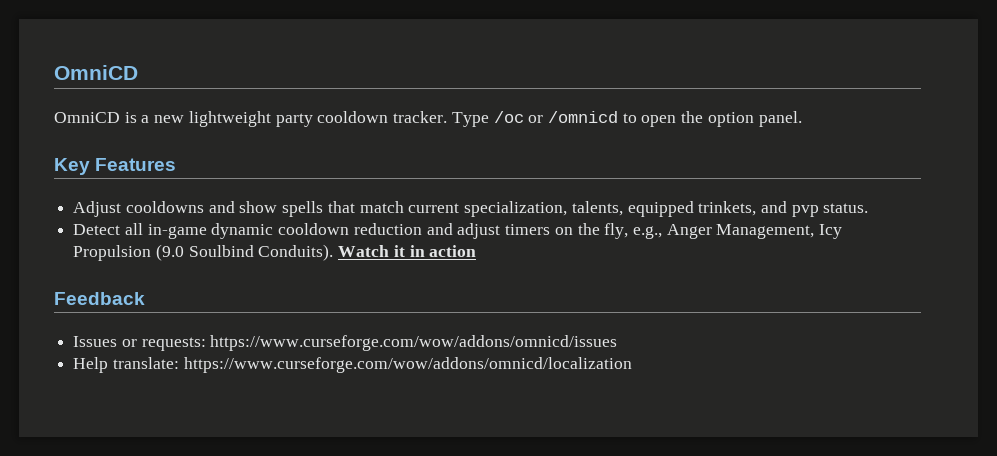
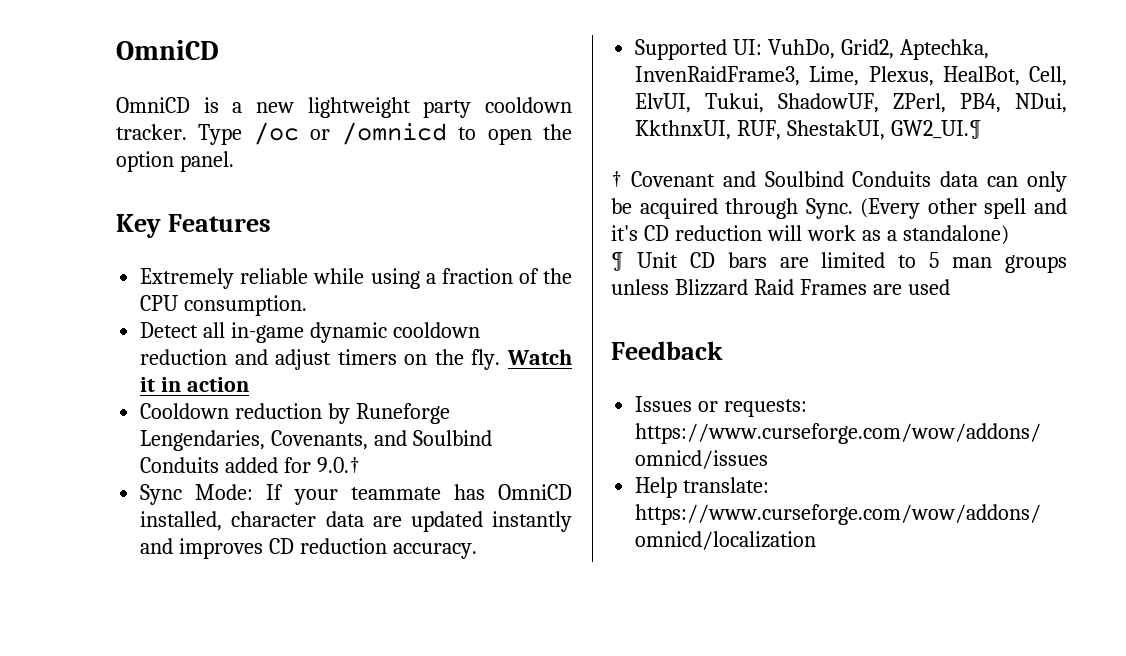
- Adjust cooldowns and show spells that match current specialization, talents, equipped trinkets, and pvp status.
+ Extremely reliable while using a fraction of the CPU consumption.
- Detect all in-game dynamic cooldown reduction and adjust timers on the fly, e.g., Anger Management, Icy Propulsion (9.0 Soulbind Conduits). Watch it in action
+ Detect all in-game dynamic cooldown reduction and adjust timers on the fly. Watch it in action
+ Cooldown reduction by Runeforge Lengendaries, Covenants, and Soulbind Conduits added for 9.0.†
+ Sync Mode: If your teammate has OmniCD installed, character data are updated instantly and improves CD reduction accuracy.
+ Supported UI: VuhDo, Grid2, Aptechka, InvenRaidFrame3, Lime, Plexus, HealBot, Cell, ElvUI, Tukui, ShadowUF, ZPerl, PB4, NDui, KkthnxUI, RUF, ShestakUI, GW2_UI.¶
+ † Covenant and Soulbind Conduits data can only be acquired through Sync. (Every other spell and it's CD reduction will work as a standalone)
+ ¶ Unit CD bars are limited to 5 man groups unless Blizzard Raid Frames are used

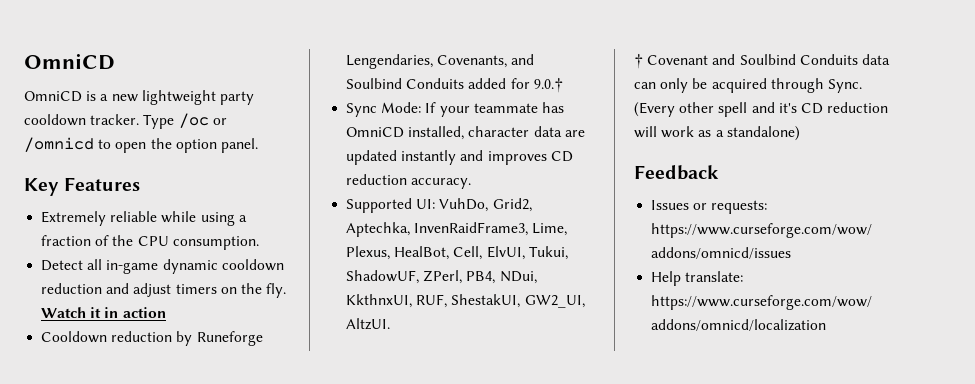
- Supported UI: VuhDo, Grid2, Aptechka, InvenRaidFrame3, Lime, Plexus, HealBot, Cell, ElvUI, Tukui, ShadowUF, ZPerl, PB4, NDui, KkthnxUI, RUF, ShestakUI, GW2_UI.¶
+ Supported UI: VuhDo, Grid2, Aptechka, InvenRaidFrame3, Lime, Plexus, HealBot, Cell, ElvUI, Tukui, ShadowUF, ZPerl, PB4, NDui, KkthnxUI, RUF, ShestakUI, GW2_UI, AltzUI.
- ¶ Unit CD bars are limited to 5 man groups unless Blizzard Raid Frames are used

